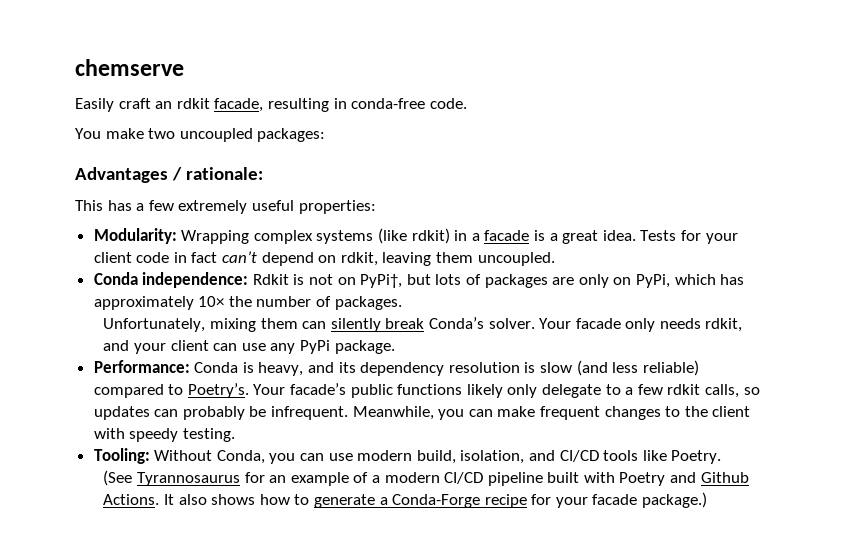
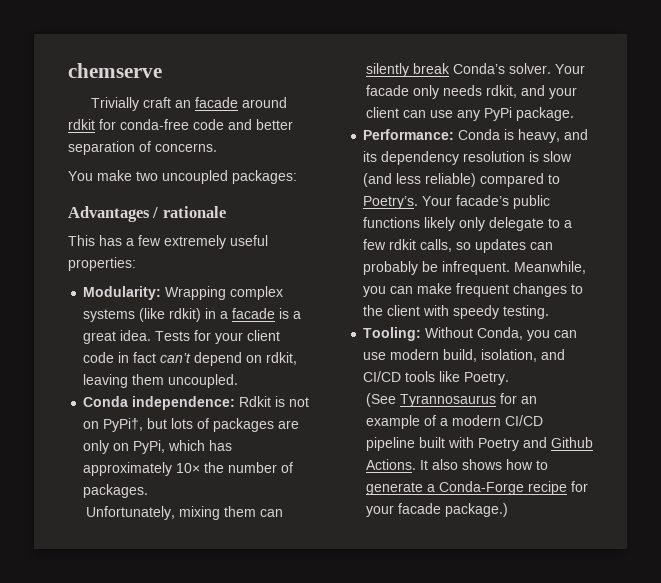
- Easily craft an rdkit facade, resulting in conda-free code.
+ Trivially craft an facade around rdkit for conda-free code and better separation of concerns.
- Advantages / rationale:
+ Advantages / rationale

